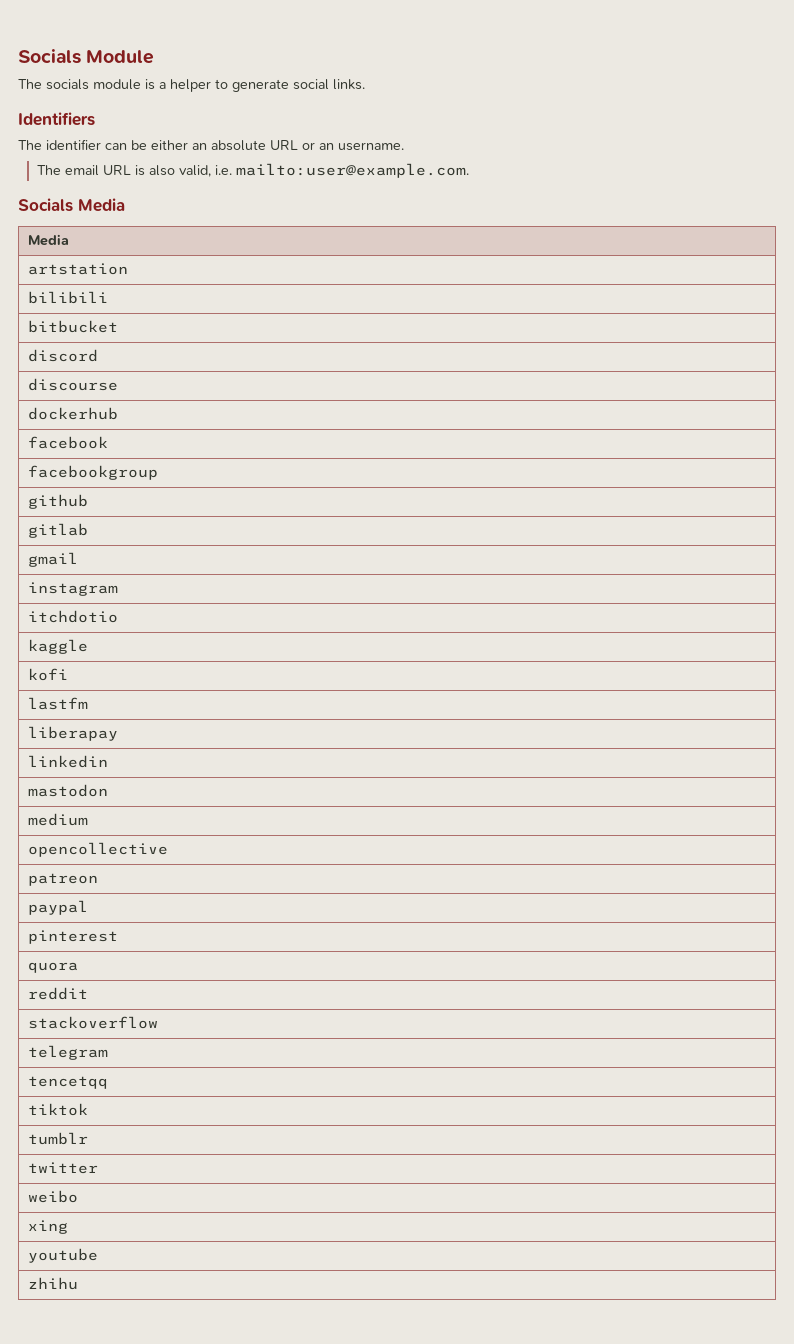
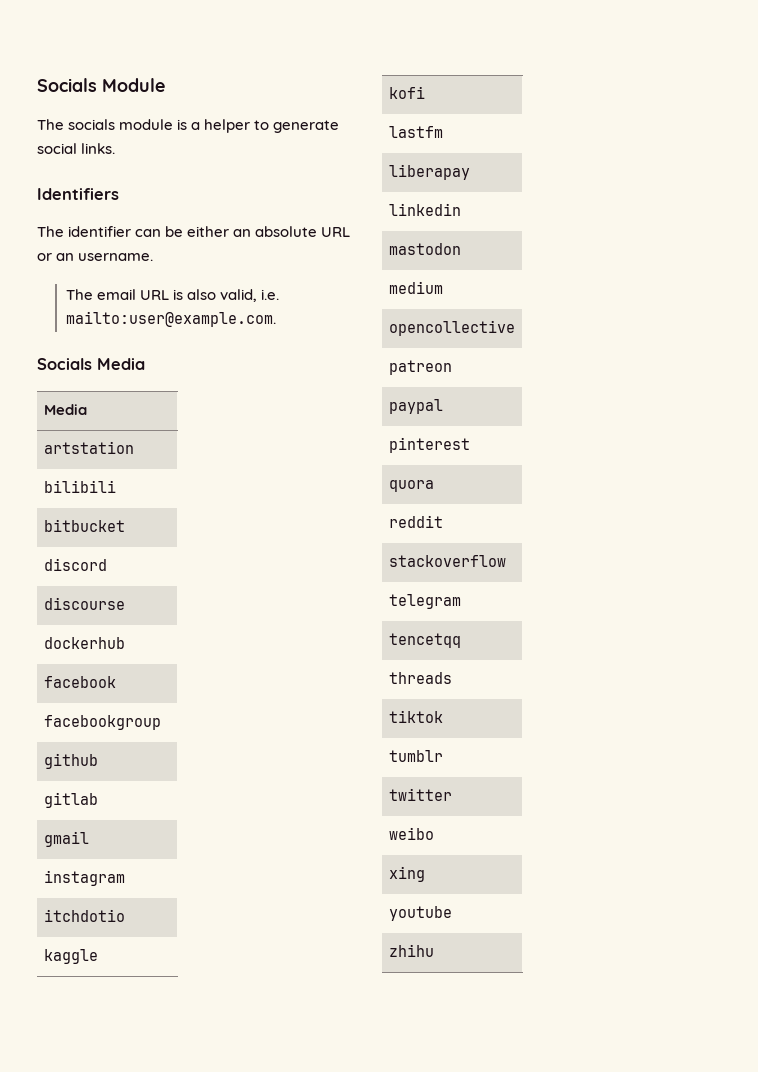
+ threads

